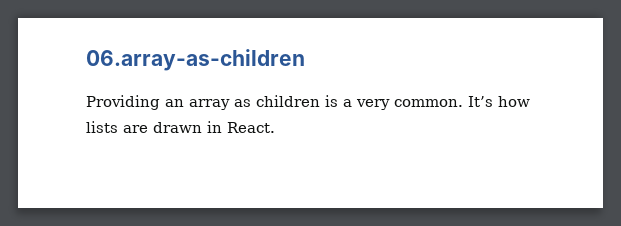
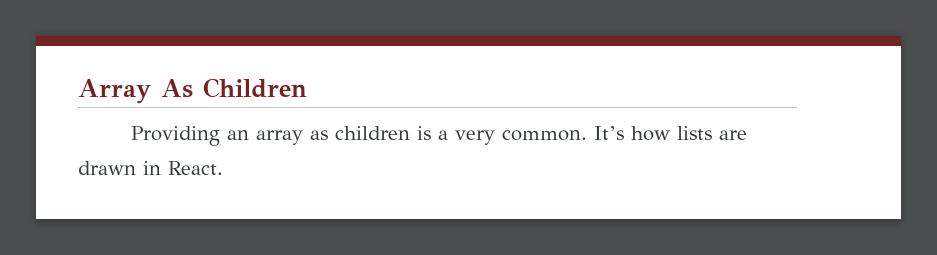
- 06.array-as-children
+ Array As Children

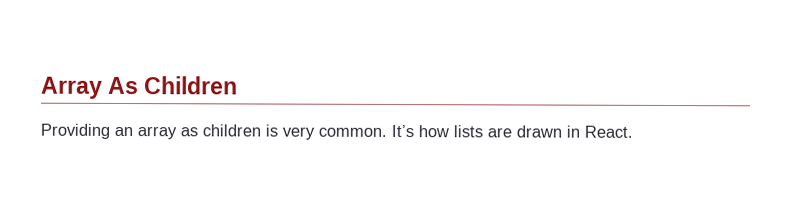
- Providing an array as children is a very common.
+ Providing an array as children is very common.

